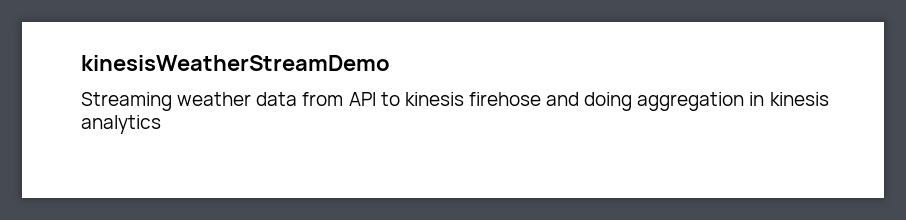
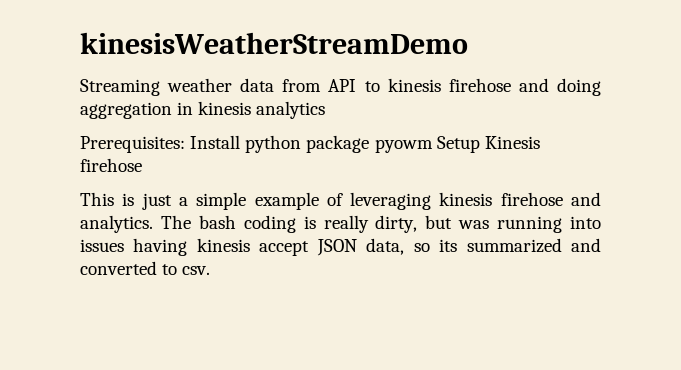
+ Prerequisites: Install python package pyowm Setup Kinesis firehose
+ This is just a simple example of leveraging kinesis firehose and analytics. The bash coding is really dirty, but was running into issues having kinesis accept JSON data, so its summarized and converted to csv.

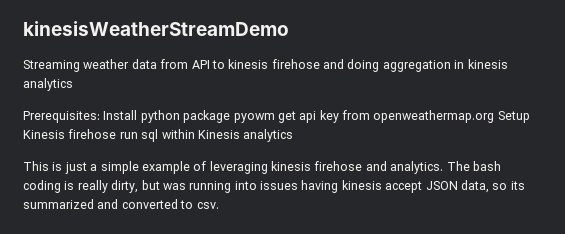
- Prerequisites: Install python package pyowm Setup Kinesis firehose
+ Prerequisites: Install python package pyowm get api key from openweathermap.org Setup Kinesis firehose run sql within Kinesis analytics

